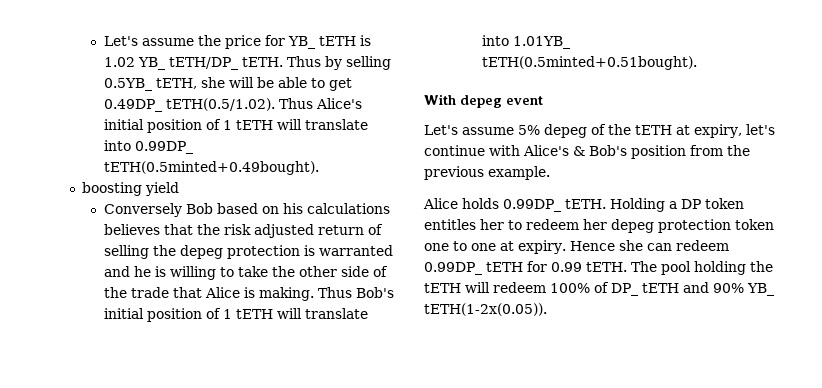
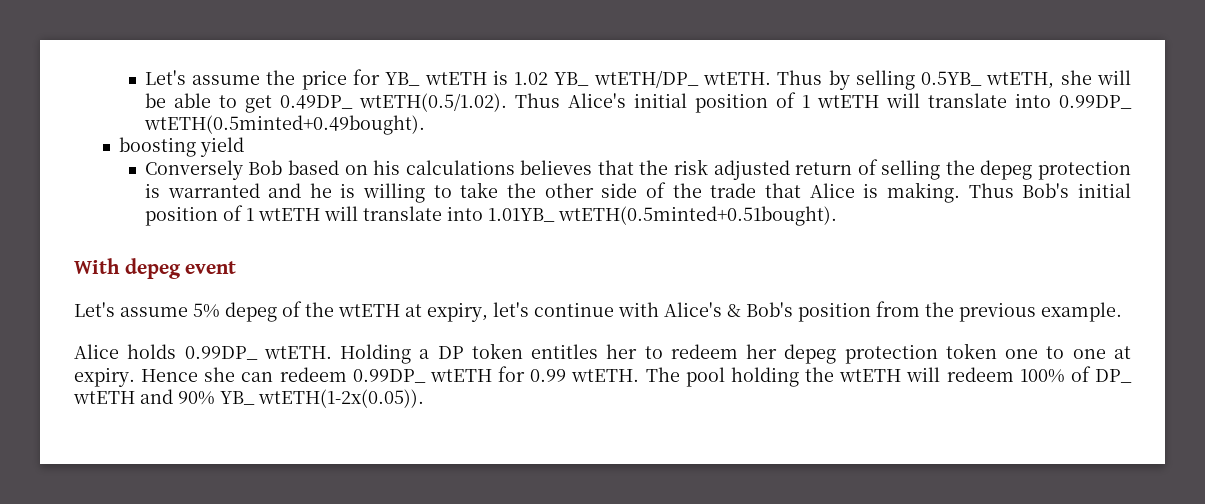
- Let's assume the price for YB_ tETH is 1.02 YB_ tETH/DP_ tETH.
+ Let's assume the price for YB_ wtETH is 1.02 YB_ wtETH/DP_ wtETH.
- Thus by selling 0.5YB_ tETH, she will be able to get 0.49DP_ tETH(0.5/1.02). Thus Alice's initial position of 1 tETH will translate into 0.99DP_ tETH(0.5minted+0.49bought).
+ Thus by selling 0.5YB_ wtETH, she will be able to get 0.49DP_ wtETH(0.5/1.02). Thus Alice's initial position of 1 wtETH will translate into 0.99DP_ wtETH(0.5minted+0.49bought).
- Thus Bob's initial position of 1 tETH will translate into 1.01YB_ tETH(0.5minted+0.51bought).
+ Thus Bob's initial position of 1 wtETH will translate into 1.01YB_ wtETH(0.5minted+0.51bought).
- Let's assume 5% depeg of the tETH at expiry, let's continue with Alice's & Bob's position from the previous example.
+ Let's assume 5% depeg of the wtETH at expiry, let's continue with Alice's & Bob's position from the previous example.
- Alice holds 0.99DP_ tETH.
+ Alice holds 0.99DP_ wtETH.
- Hence she can redeem 0.99DP_ tETH for 0.99 tETH.
+ Hence she can redeem 0.99DP_ wtETH for 0.99 wtETH.
- The pool holding the tETH will redeem 100% of DP_ tETH and 90% YB_ tETH(1-2x(0.05)).
+ The pool holding the wtETH will redeem 100% of DP_ wtETH and 90% YB_ wtETH(1-2x(0.05)).

